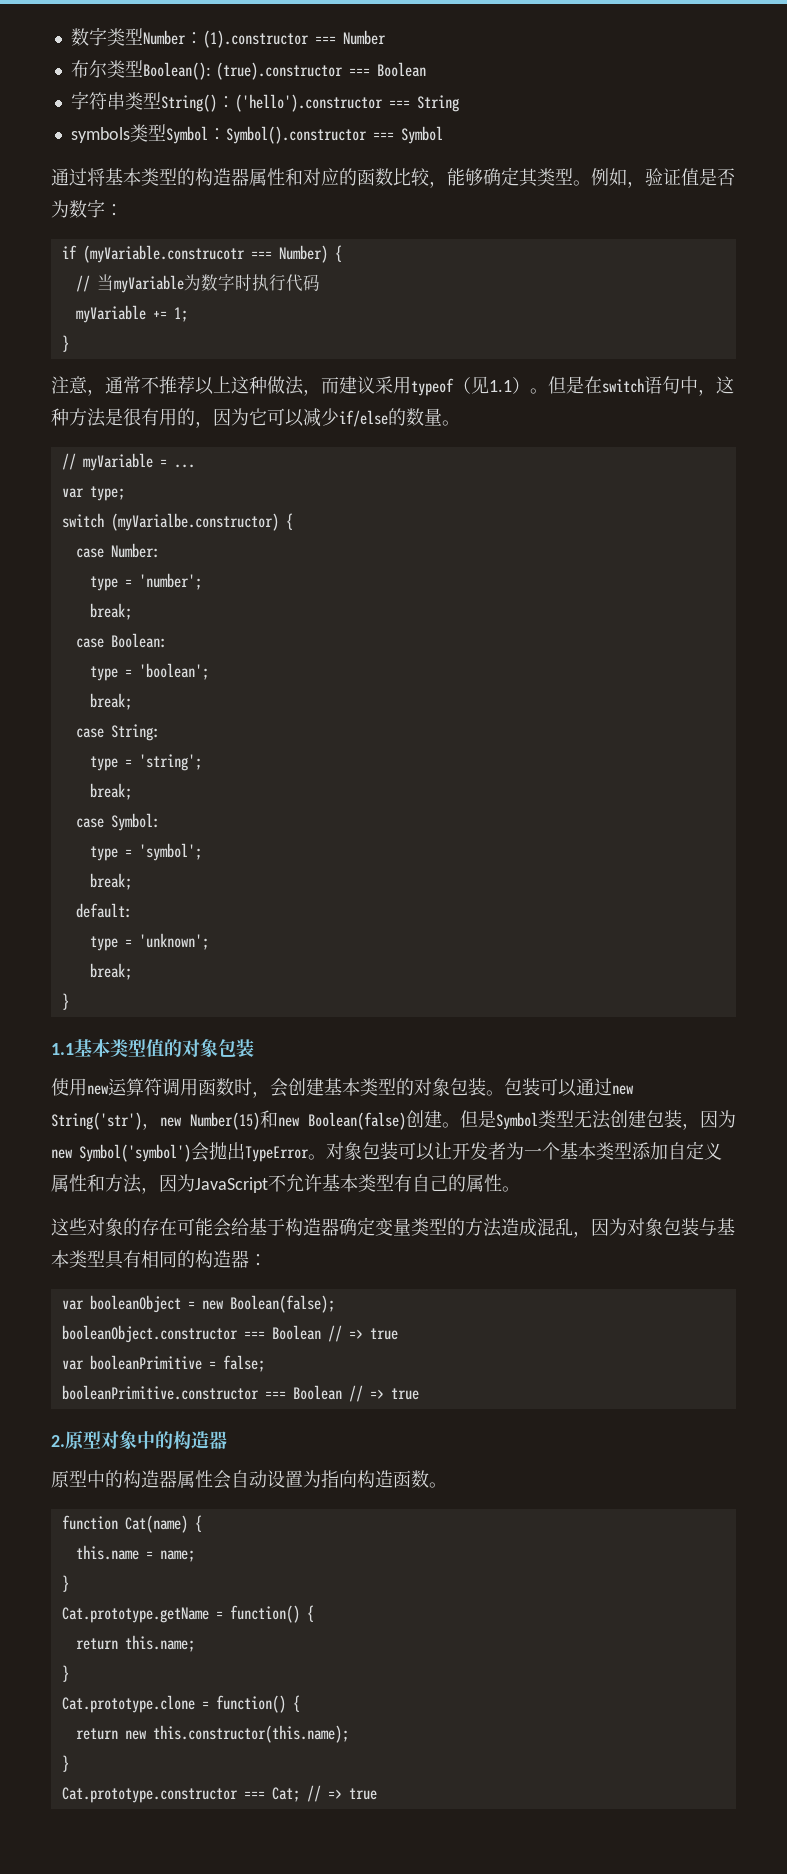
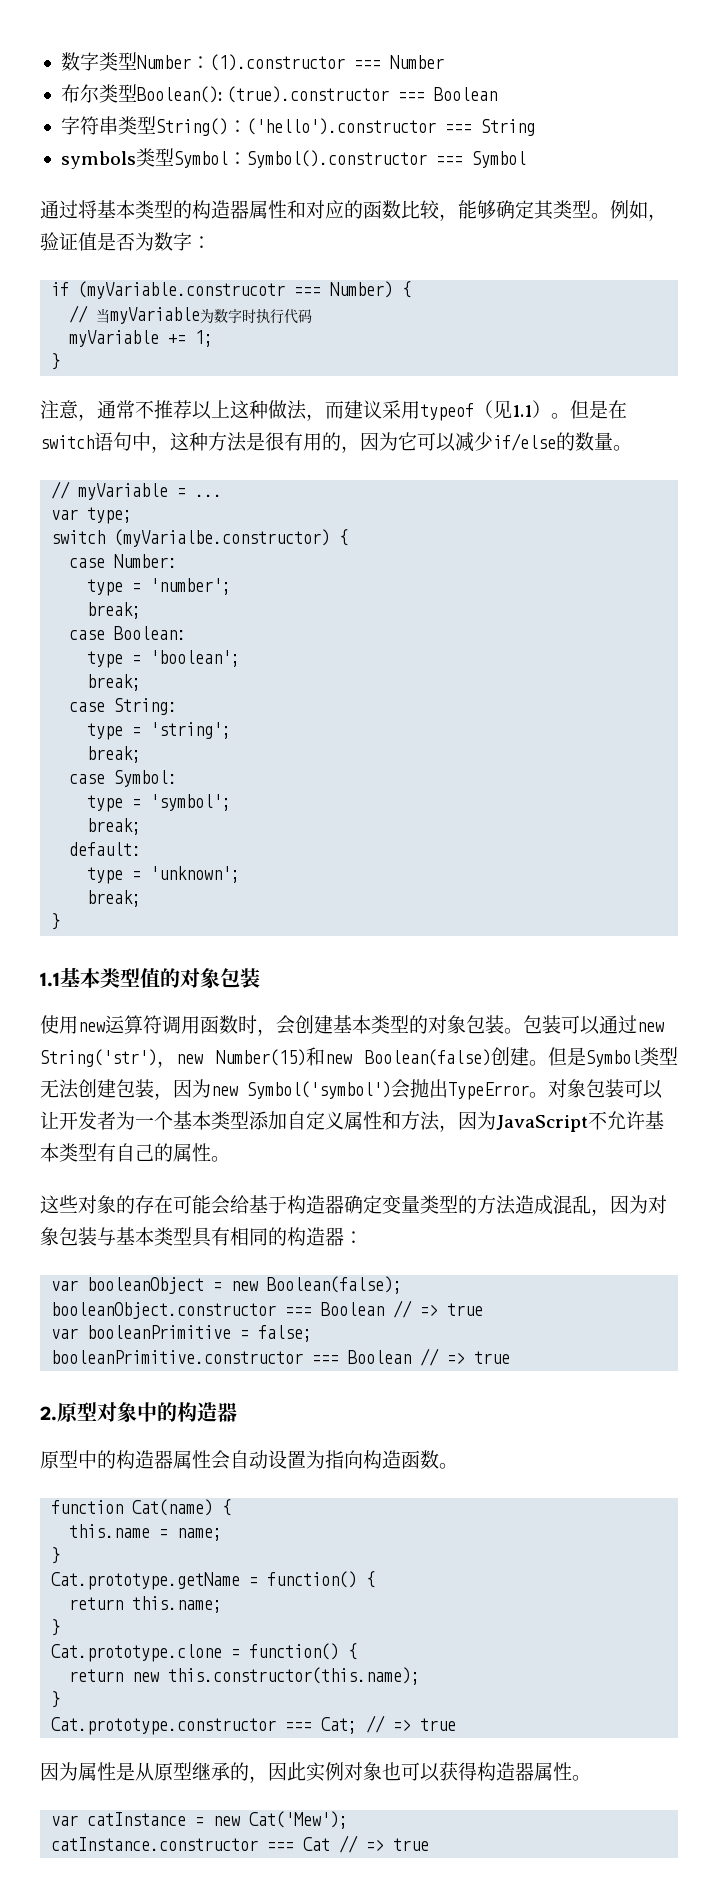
+ 因为属性是从原型继承的，因此实例对象也可以获得构造器属性。
+ var catInstance = new Cat('Mew');
+ catInstance.constructor === Cat // => true

